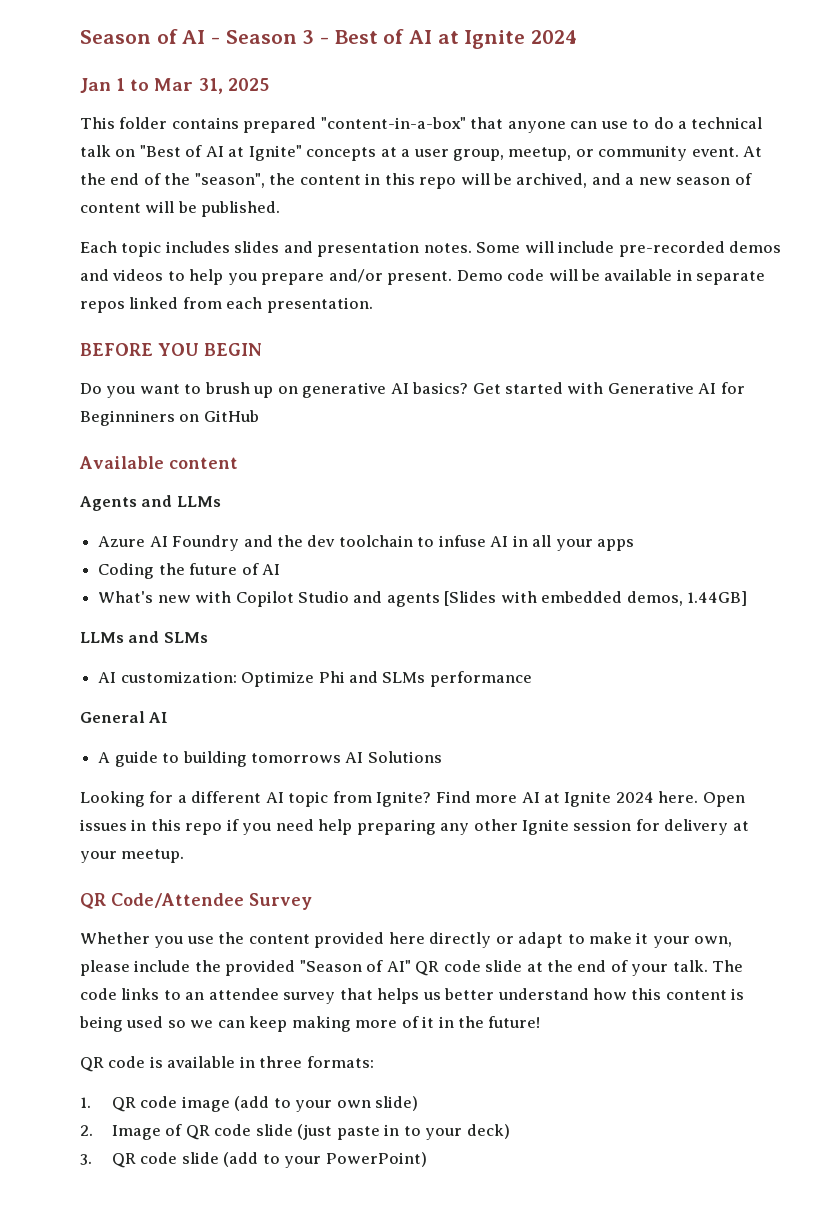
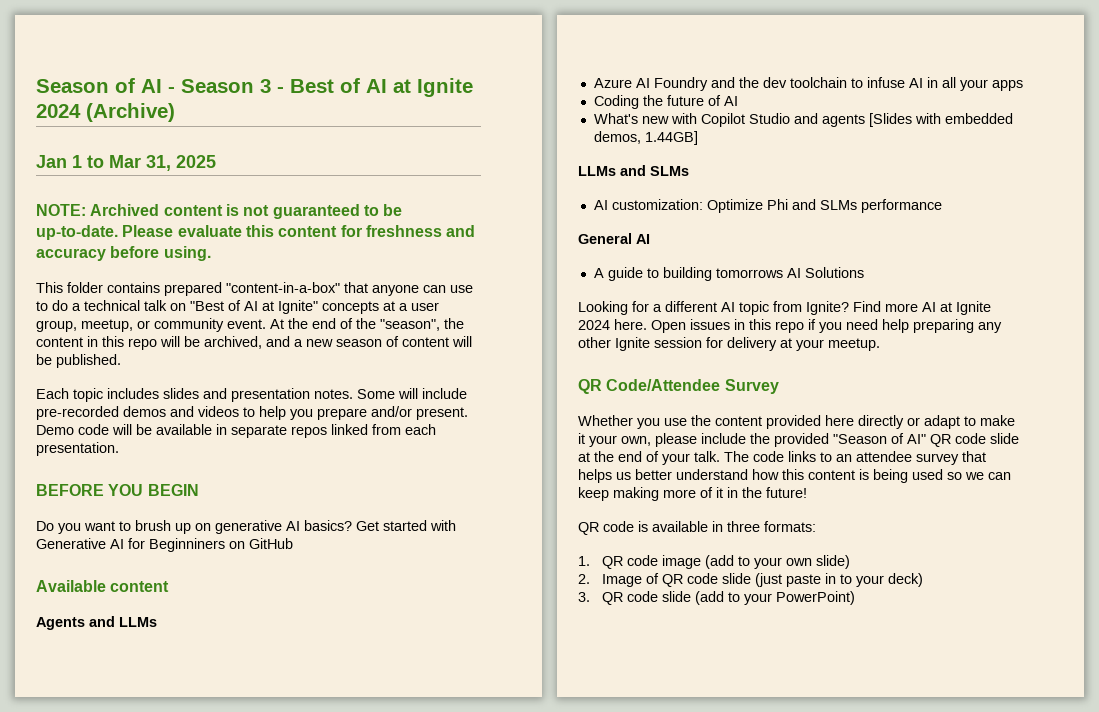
- Season of AI - Season 3 - Best of AI at Ignite 2024
+ Season of AI - Season 3 - Best of AI at Ignite 2024 (Archive)
+ NOTE: Archived content is not guaranteed to be up-to-date. Please evaluate this content for freshness and accuracy before using.

